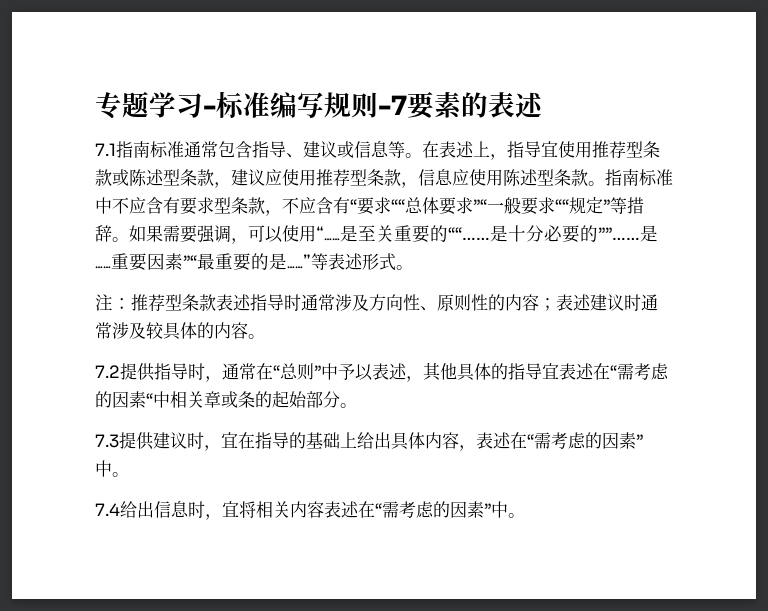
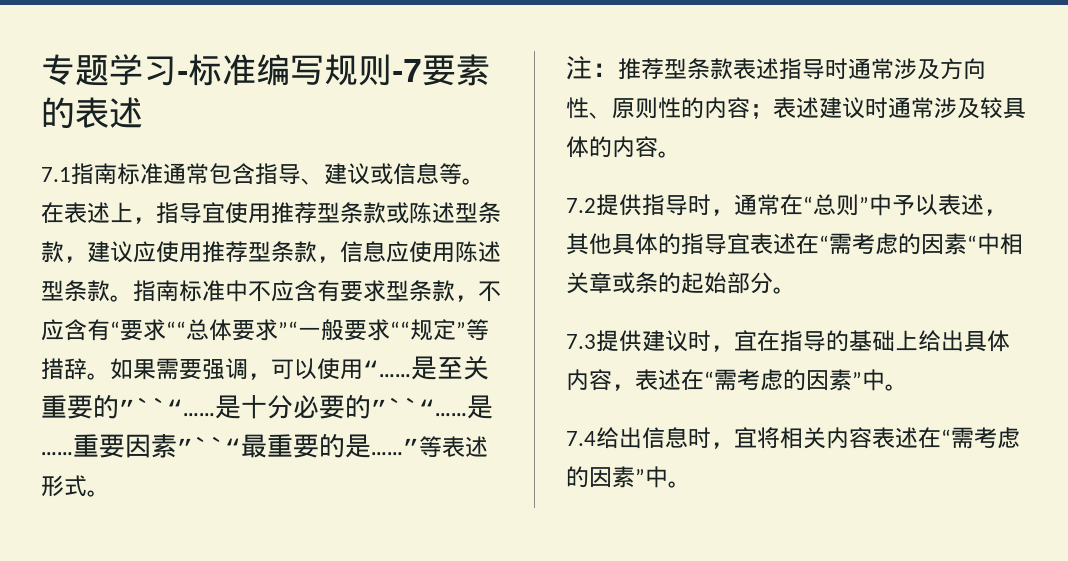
- 是至关重要的““……
+ 是至关重要的”``“……
- 是十分必要的””……
+ 是十分必要的”``“……
- 重要因素”“最重要的是……”
+ 重要因素”``“最重要的是……”

